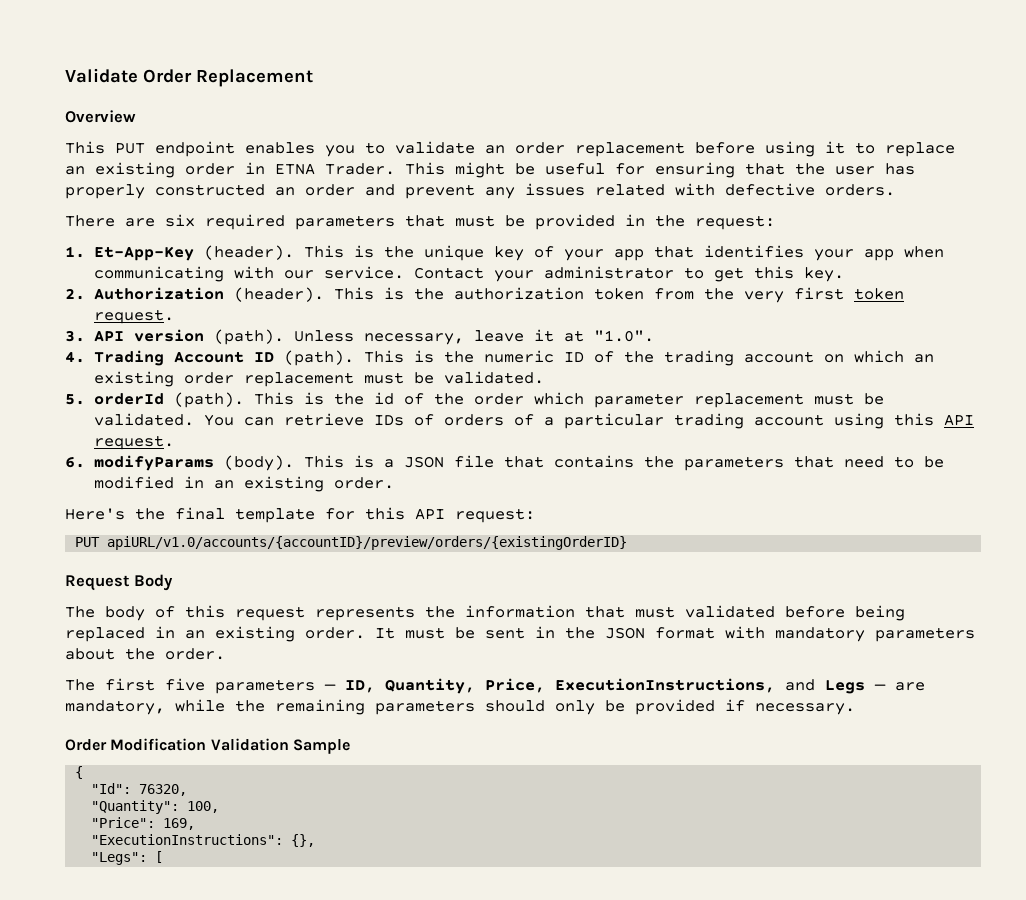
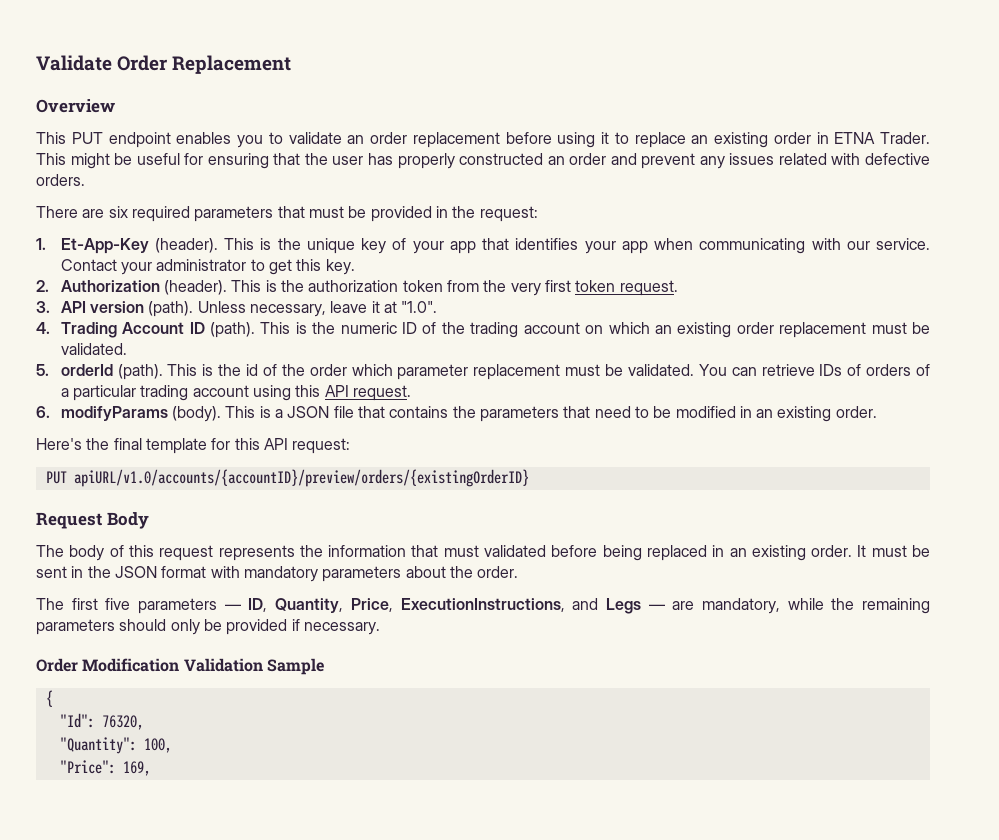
- "ExecutionInstructions": {},
- "Legs": [

